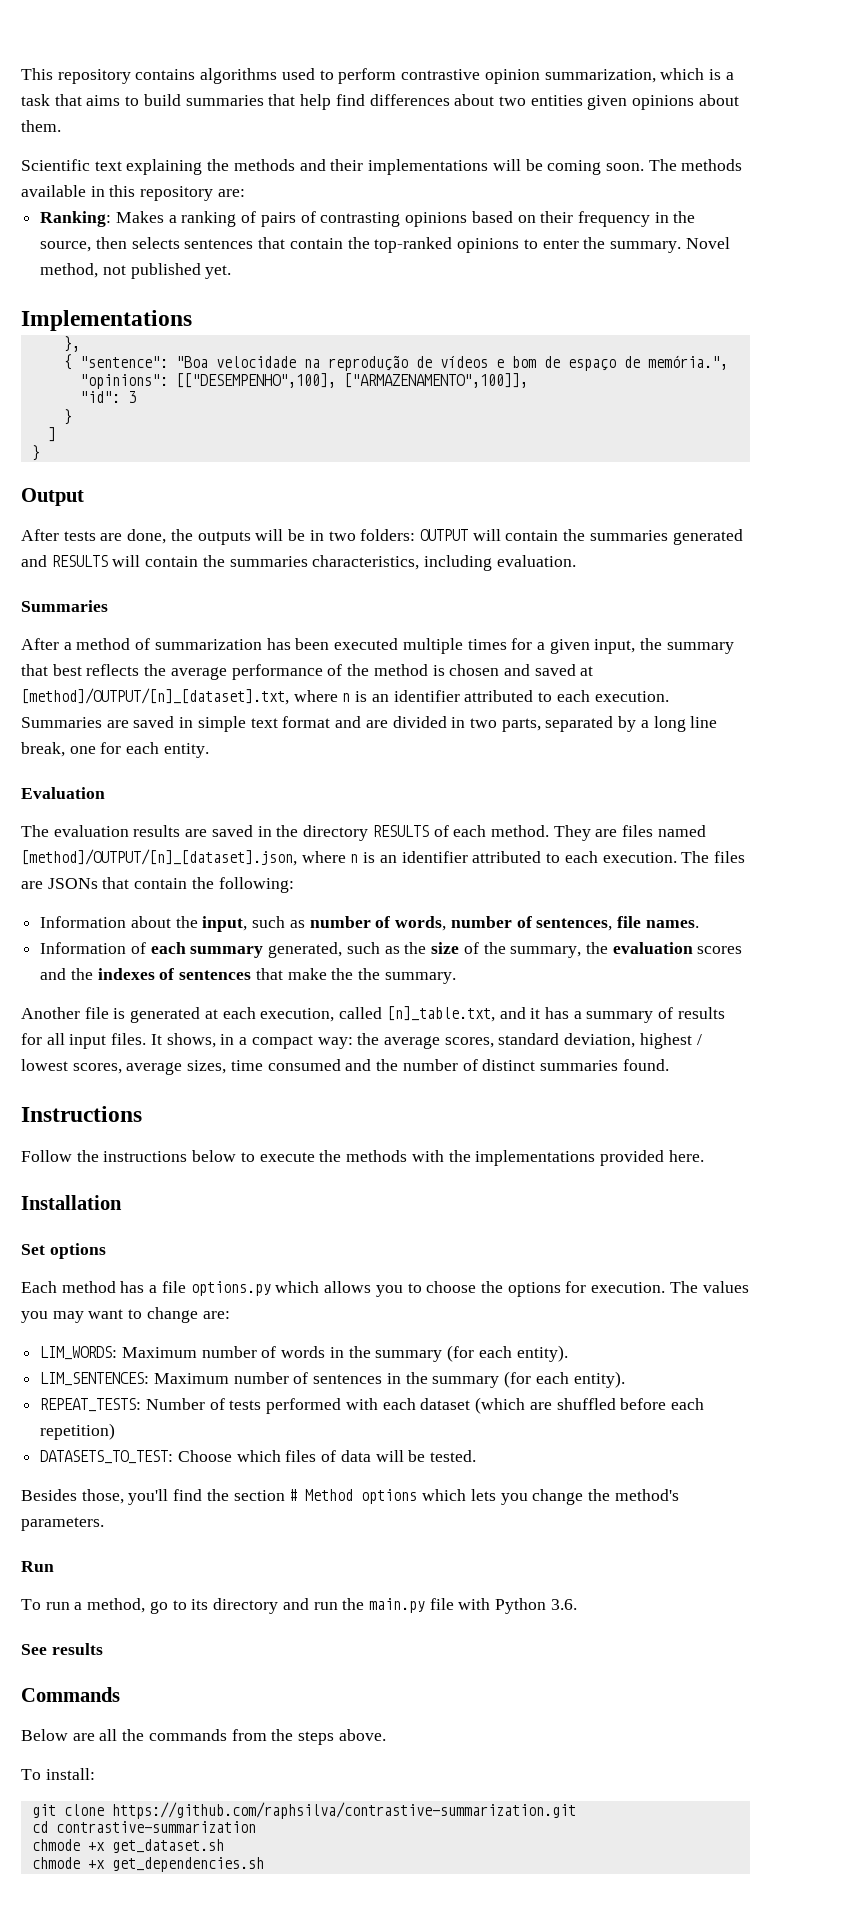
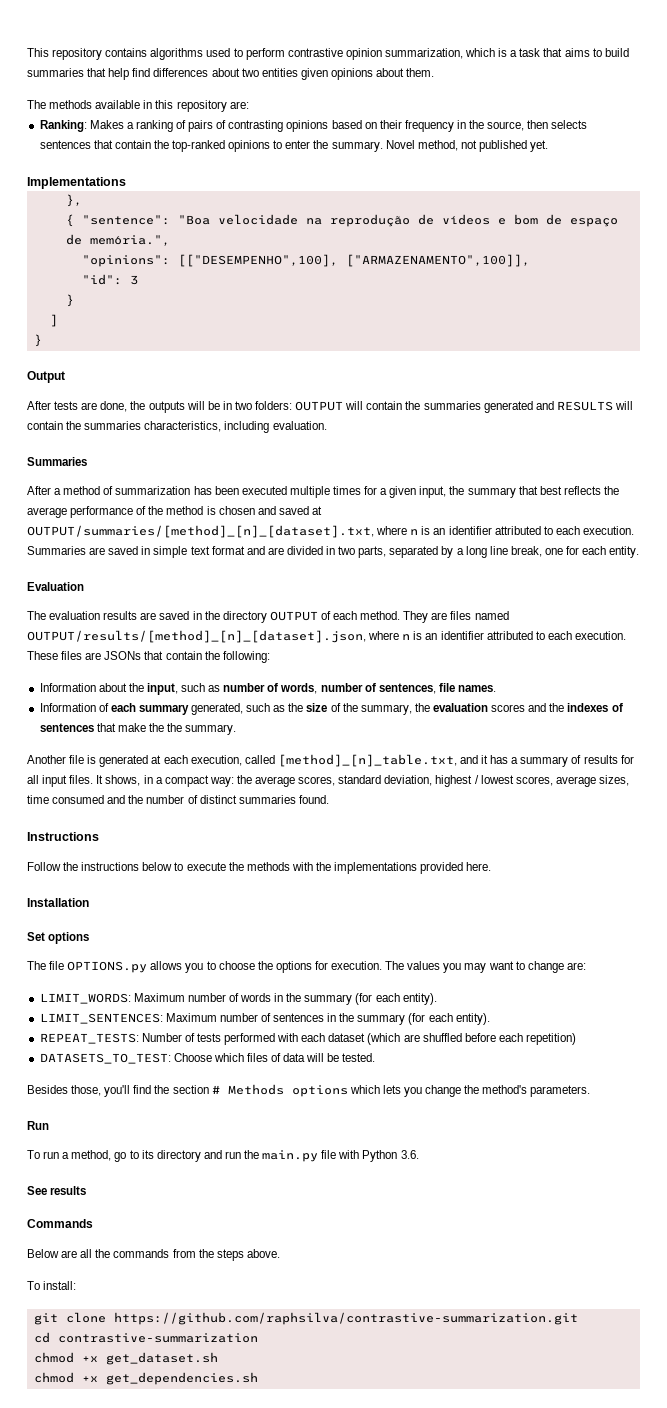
- Scientific text explaining the methods and their implementations will be coming soon.
- After a method of summarization has been executed multiple times for a given input, the summary that best reflects the average performance of the method is chosen and saved at [method]/OUTPUT/[n]_[dataset].txt, where n is an identifier attributed to each execution.
+ After a method of summarization has been executed multiple times for a given input, the summary that best reflects the average performance of the method is chosen and saved at OUTPUT/summaries/[method]_[n]_[dataset].txt, where n is an identifier attributed to each execution.
- The evaluation results are saved in the directory RESULTS of each method.
+ The evaluation results are saved in the directory OUTPUT of each method.
- They are files named [method]/OUTPUT/[n]_[dataset].json, where n is an identifier attributed to each execution. The files are JSONs that contain the following:
+ They are files named OUTPUT/results/[method]_[n]_[dataset].json, where n is an identifier attributed to each execution. These files are JSONs that contain the following:
- Another file is generated at each execution, called [n]_table.txt, and it has a summary of results for all input files.
+ Another file is generated at each execution, called [method]_[n]_table.txt, and it has a summary of results for all input files.
- Each method has a file options.py which allows you to choose the options for execution.
+ The file OPTIONS.py allows you to choose the options for execution.
- LIM_WORDS: Maximum number of words in the summary (for each entity).
+ LIMIT_WORDS: Maximum number of words in the summary (for each entity).
- LIM_SENTENCES: Maximum number of sentences in the summary (for each entity).
+ LIMIT_SENTENCES: Maximum number of sentences in the summary (for each entity).
- Besides those, you'll find the section # Method options which lets you change the method's parameters.
+ Besides those, you'll find the section # Methods options which lets you change the method's parameters.
- chmode +x get_dataset.sh
+ chmod +x get_dataset.sh
- chmode +x get_dependencies.sh
+ chmod +x get_dependencies.sh

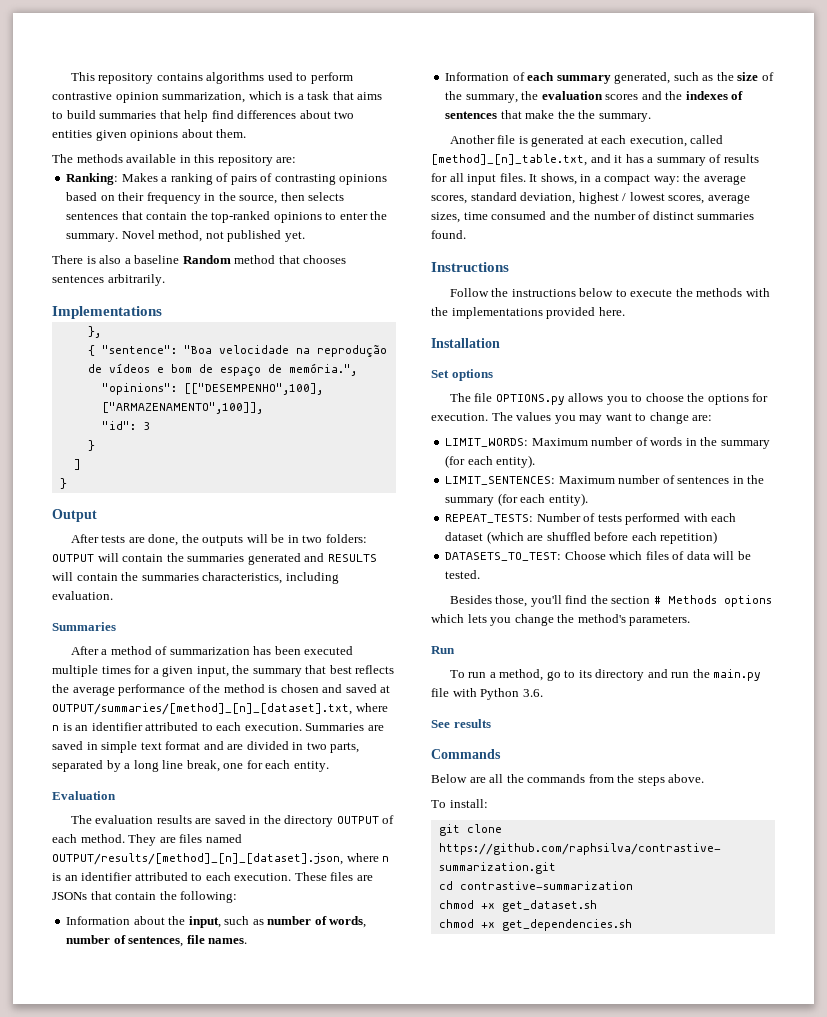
+ There is also a baseline Random method that chooses sentences arbitrarily.

